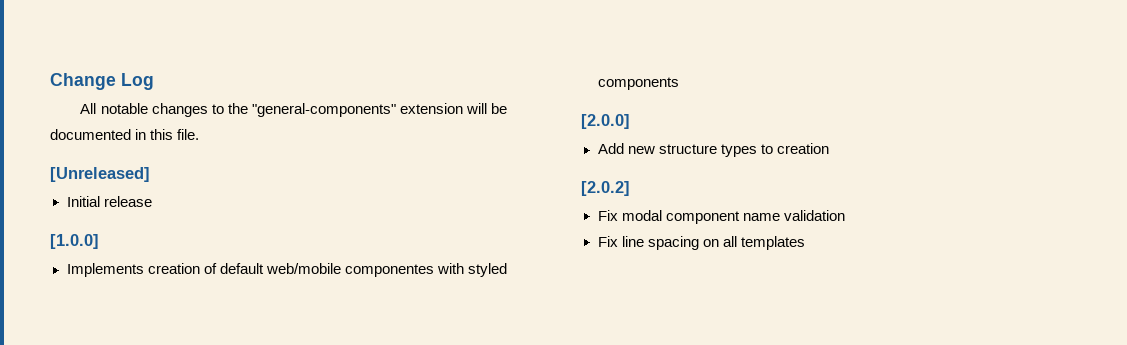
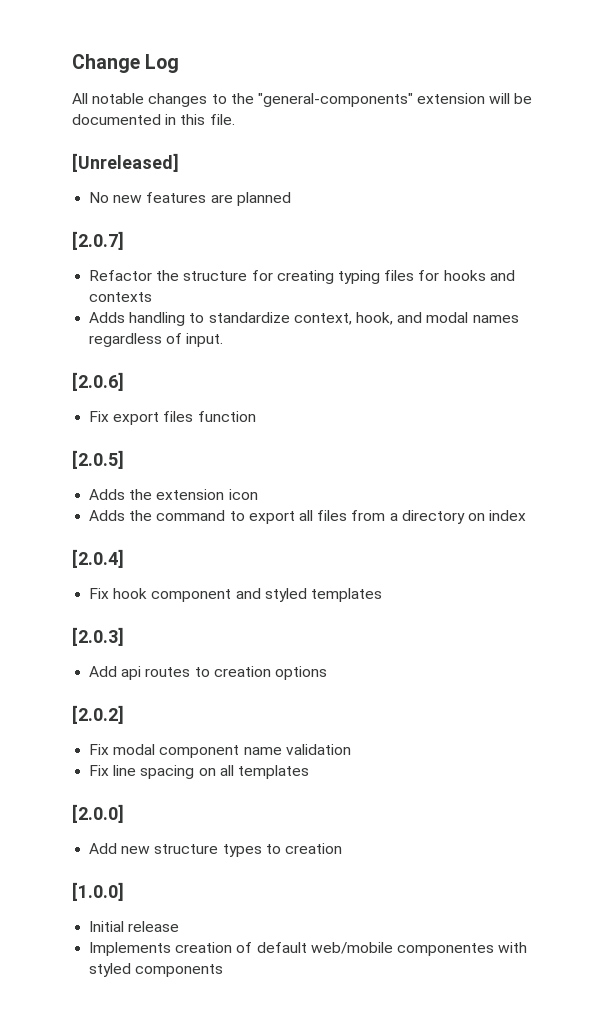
- Initial release
- [1.0.0]
- Implements creation of default web/mobile componentes with styled components
- [2.0.0]
- Add new structure types to creation
+ No new features are planned
+ [2.0.7]
+ Refactor the structure for creating typing files for hooks and contexts
+ Adds handling to standardize context, hook, and modal names regardless of input.
+ [2.0.6]
+ Fix export files function
+ [2.0.5]
+ Adds the extension icon
+ Adds the command to export all files from a directory on index
+ [2.0.4]
+ Fix hook component and styled templates
+ [2.0.3]
+ Add api routes to creation options
+ [2.0.0]
+ Add new structure types to creation
+ [1.0.0]
+ Initial release
+ Implements creation of default web/mobile componentes with styled components

